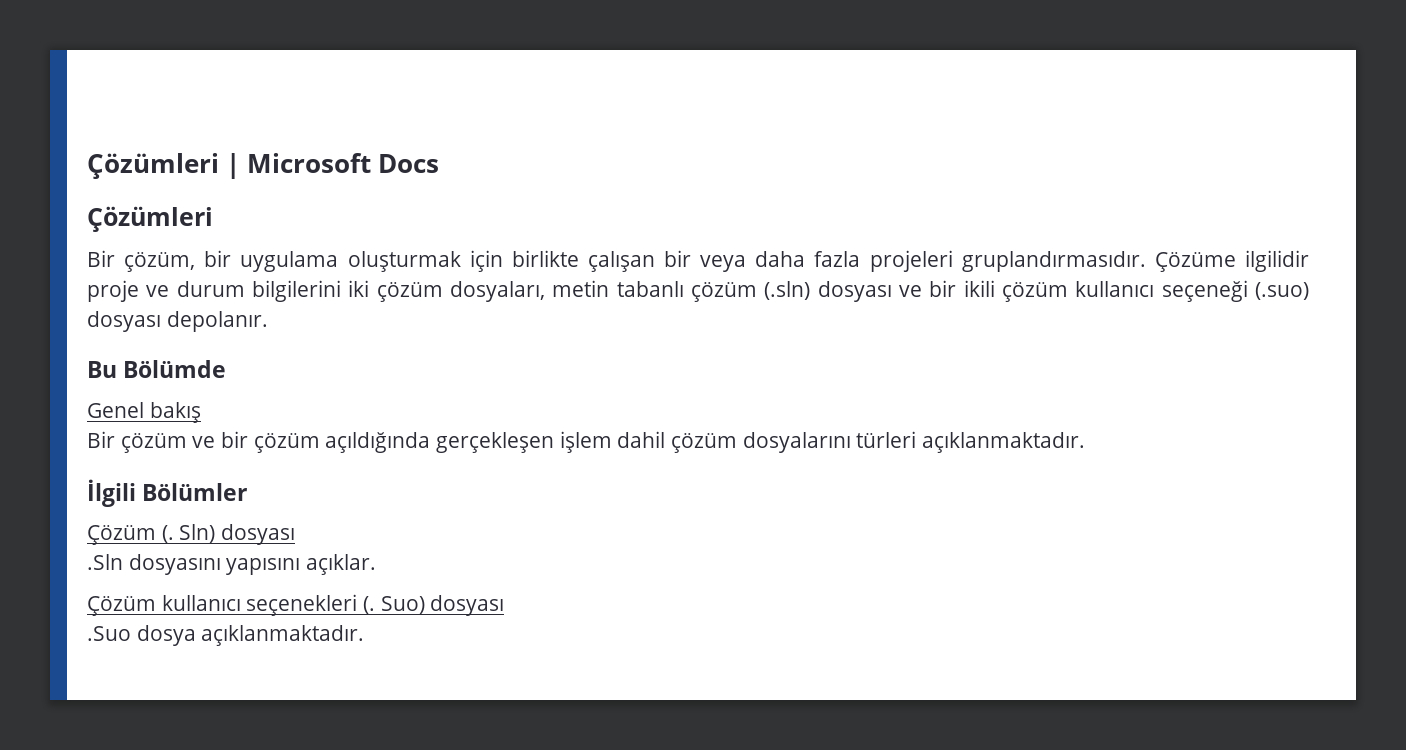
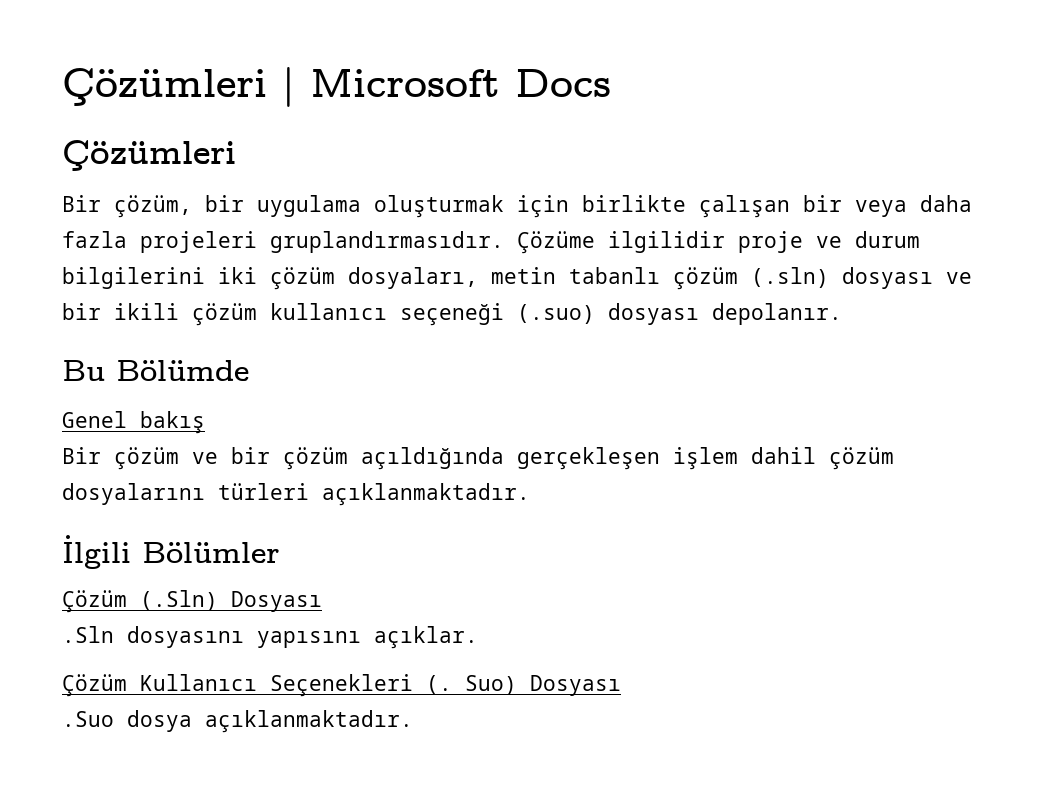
- Çözüm (. Sln) dosyası
+ Çözüm (.Sln) Dosyası
- Çözüm kullanıcı seçenekleri (.
+ Çözüm Kullanıcı Seçenekleri (.
- Suo) dosyası
+ Suo) Dosyası

